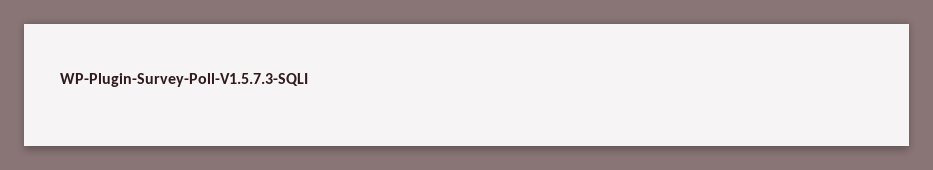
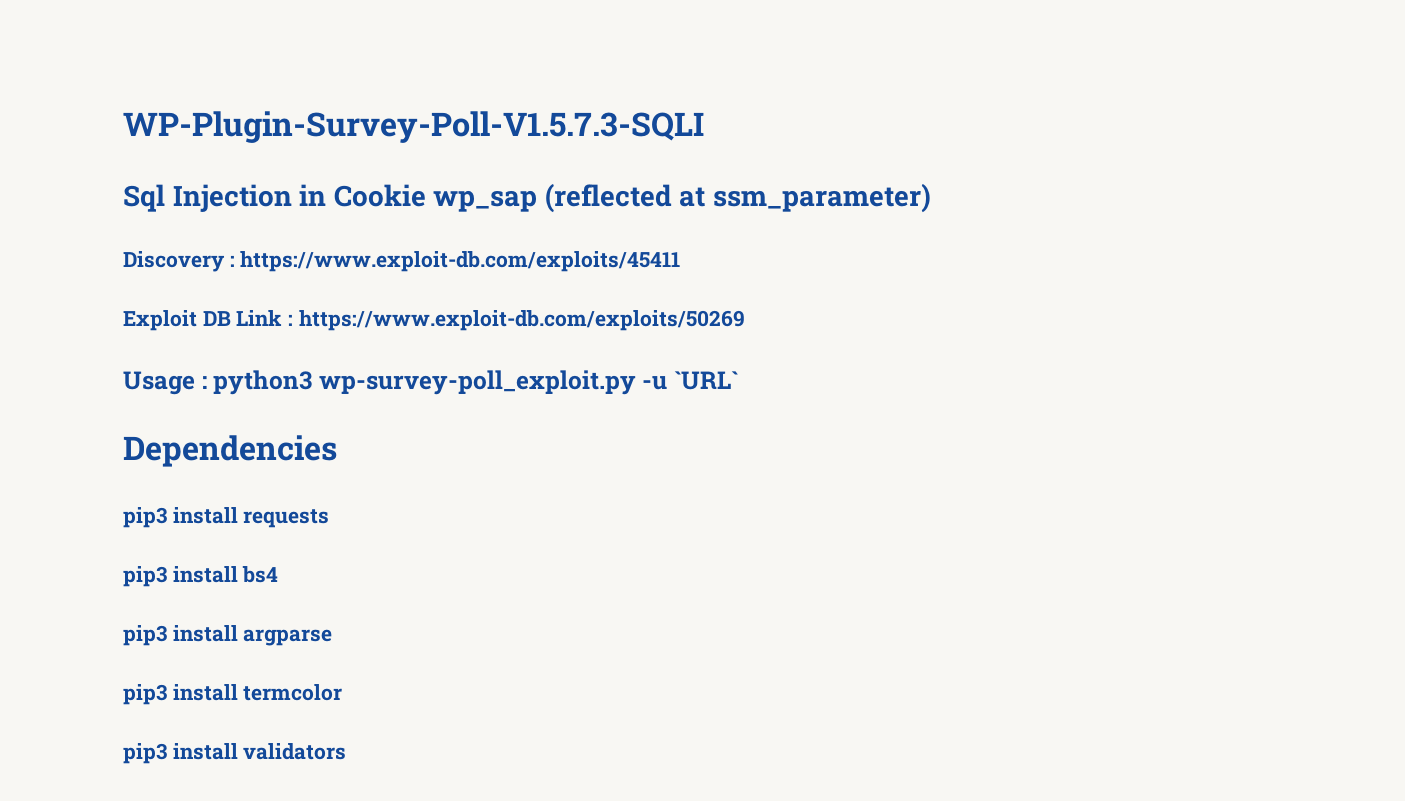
+ Sql Injection in Cookie wp_sap (reflected at ssm_parameter)
+ Discovery : https://www.exploit-db.com/exploits/45411
+ Exploit DB Link : https://www.exploit-db.com/exploits/50269
+ Usage : python3 wp-survey-poll_exploit.py -u `URL`
+ Dependencies
+ pip3 install requests
+ pip3 install bs4
+ pip3 install argparse
+ pip3 install termcolor
+ pip3 install validators

